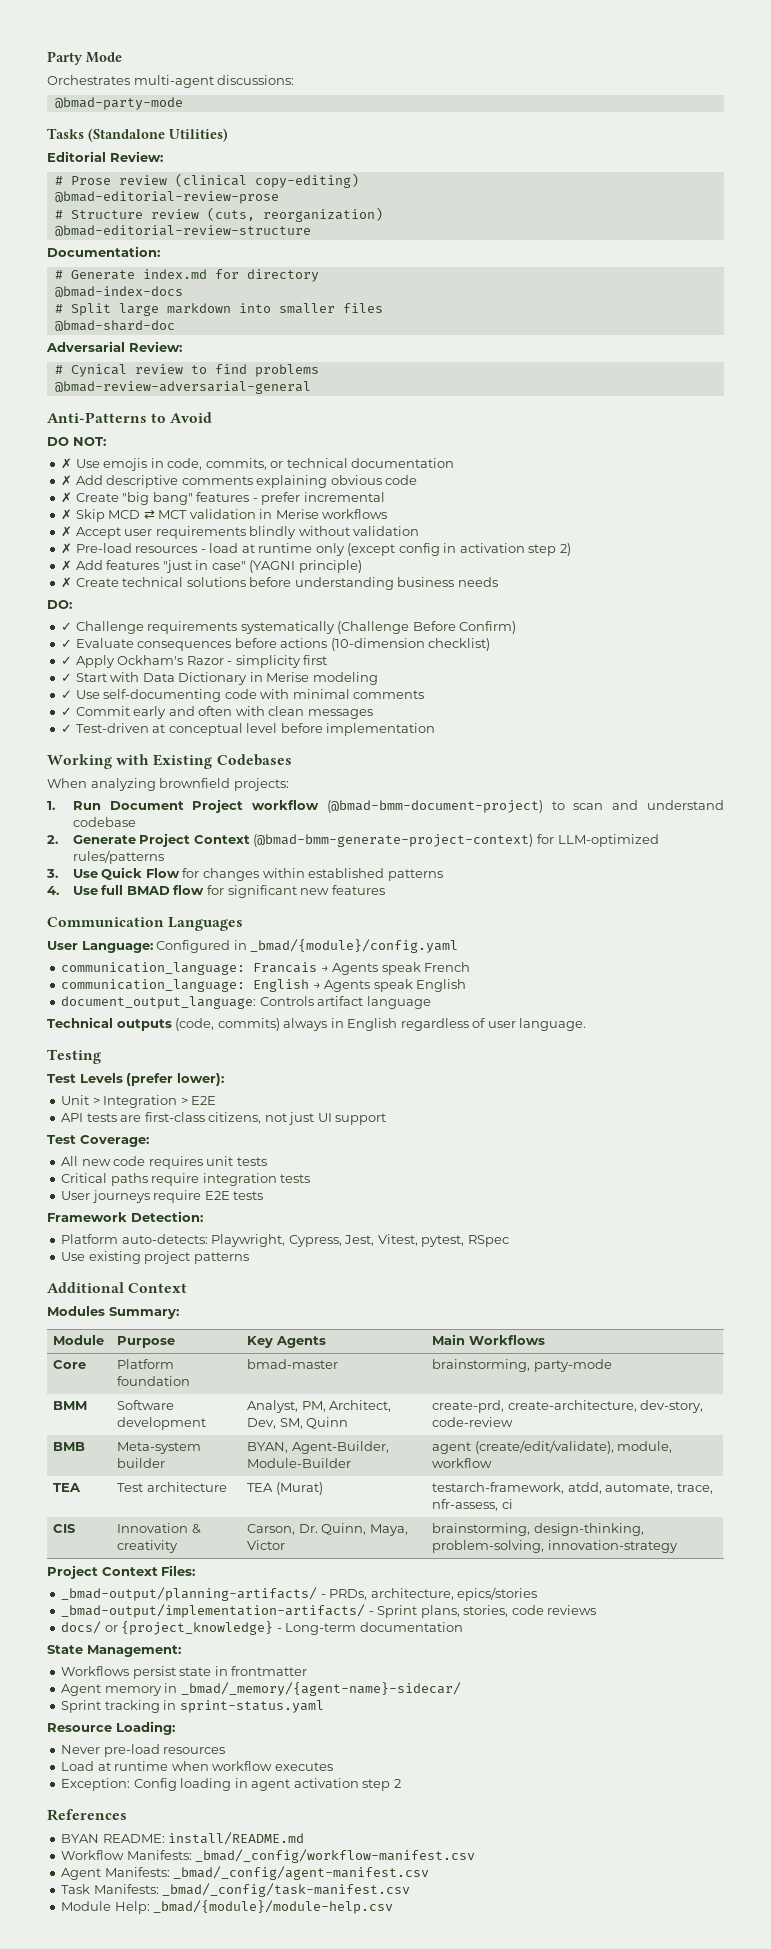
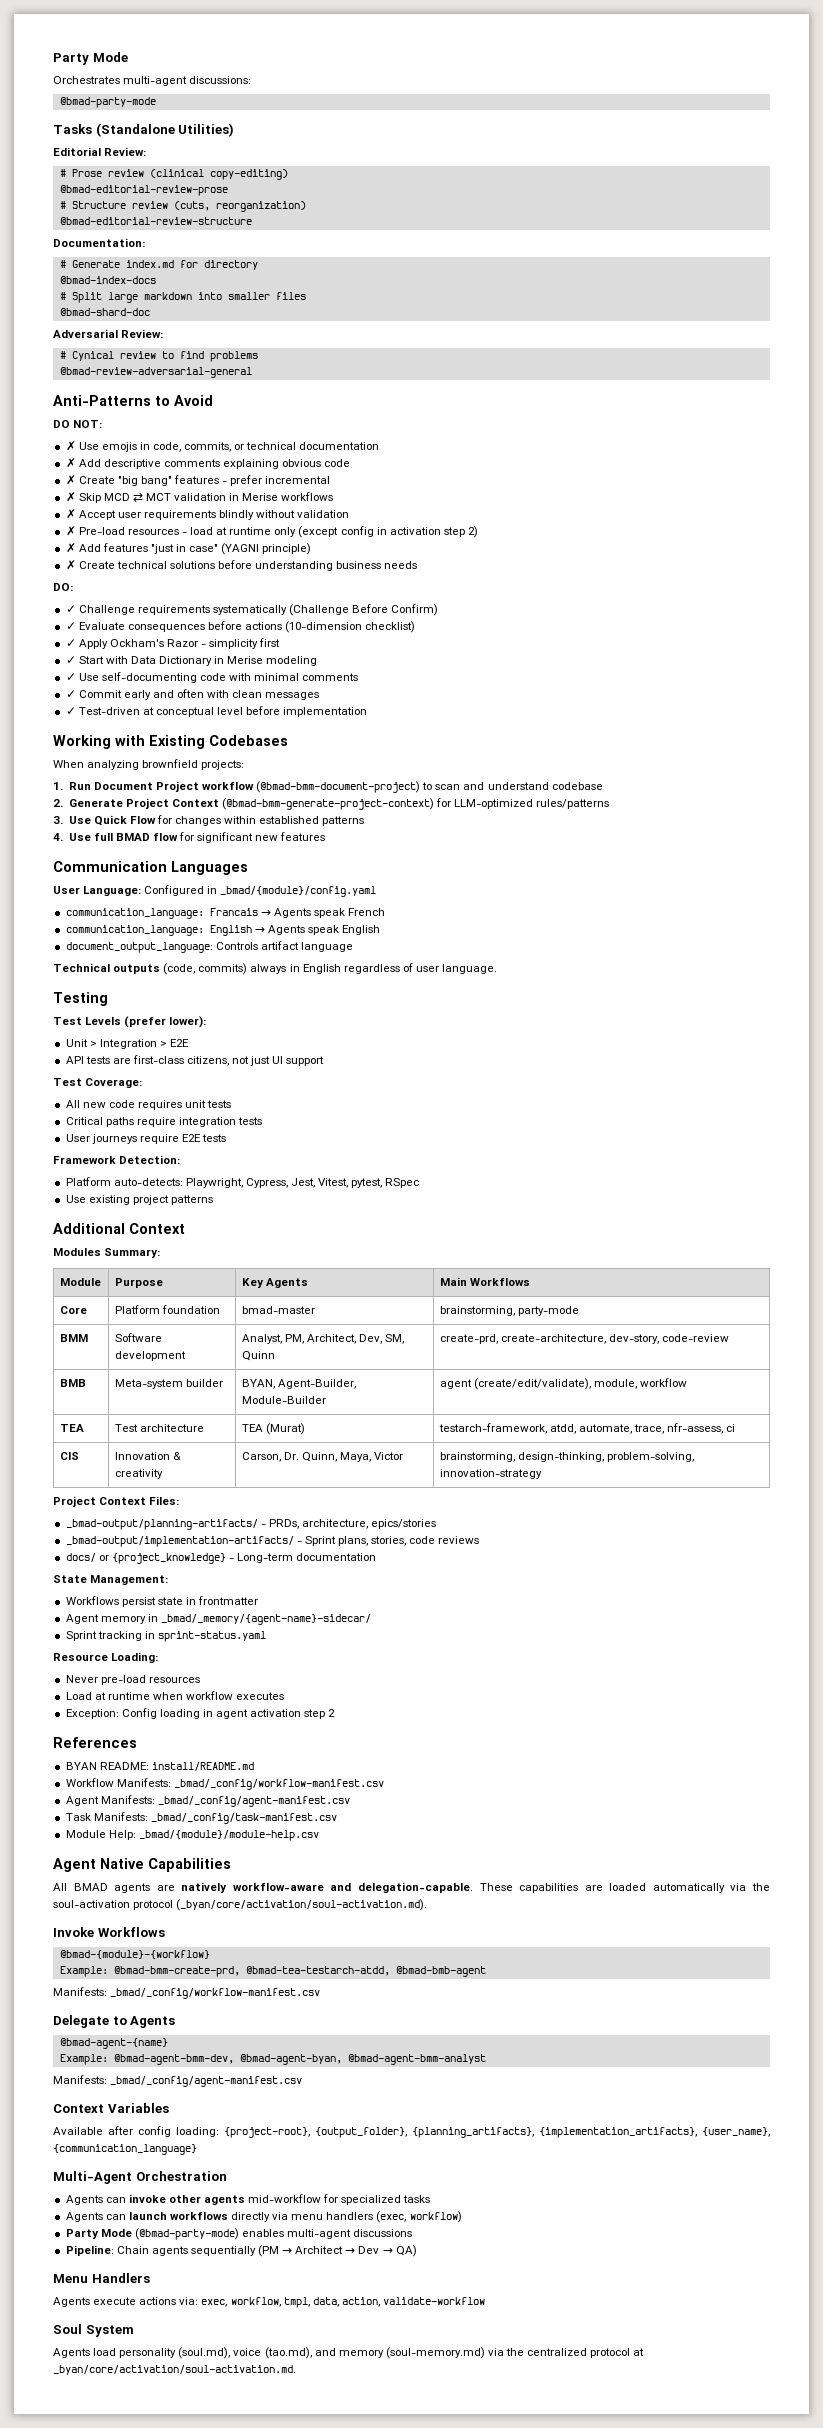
+ Agent Native Capabilities
+ All BMAD agents are natively workflow-aware and delegation-capable. These capabilities are loaded automatically via the soul-activation protocol (_byan/core/activation/soul-activation.md).
+ Invoke Workflows
+ @bmad-{module}-{workflow}
+ Example: @bmad-bmm-create-prd, @bmad-tea-testarch-atdd, @bmad-bmb-agent
+ Manifests: _bmad/_config/workflow-manifest.csv
+ Delegate to Agents
+ @bmad-agent-{name}
+ Example: @bmad-agent-bmm-dev, @bmad-agent-byan, @bmad-agent-bmm-analyst
+ Manifests: _bmad/_config/agent-manifest.csv
+ Context Variables
+ Available after config loading: {project-root}, {output_folder}, {planning_artifacts}, {implementation_artifacts}, {user_name}, {communication_language}
+ Multi-Agent Orchestration
+ Agents can invoke other agents mid-workflow for specialized tasks
+ Agents can launch workflows directly via menu handlers (exec, workflow)
+ Party Mode (@bmad-party-mode) enables multi-agent discussions
+ Pipeline: Chain agents sequentially (PM → Architect → Dev → QA)
+ Menu Handlers
+ Agents execute actions via: exec, workflow, tmpl, data, action, validate-workflow
+ Soul System
+ Agents load personality (soul.md), voice (tao.md), and memory (soul-memory.md) via the centralized protocol at _byan/core/activation/soul-activation.md.

